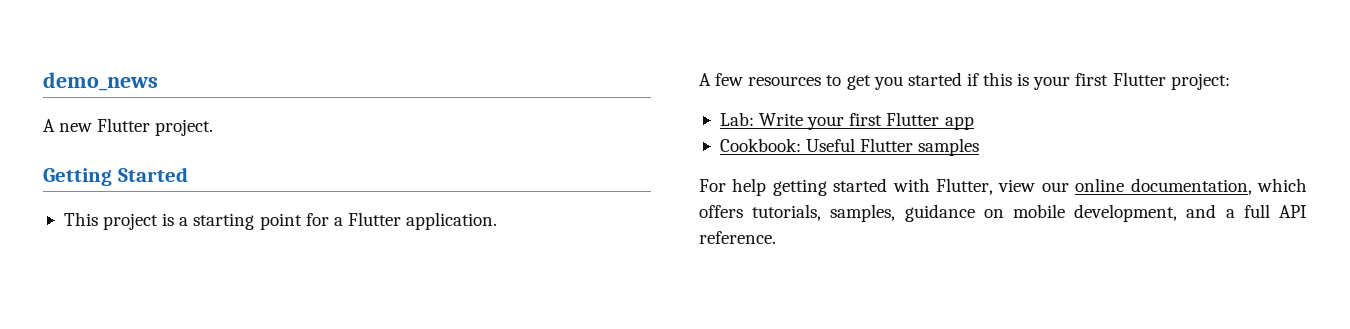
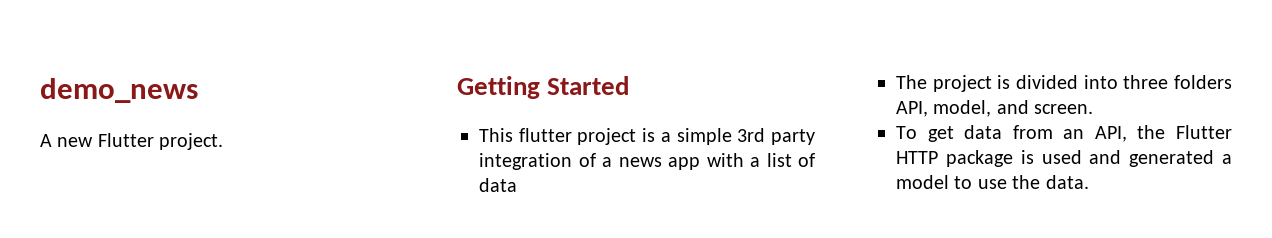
- This project is a starting point for a Flutter application.
- A few resources to get you started if this is your first Flutter project:
- Lab: Write your first Flutter app
- Cookbook: Useful Flutter samples
- For help getting started with Flutter, view our online documentation, which offers tutorials, samples, guidance on mobile development, and a full API reference.
+ This flutter project is a simple 3rd party integration of a news app with a list of data
+ The project is divided into three folders API, model, and screen.
+ To get data from an API, the Flutter HTTP package is used and generated a model to use the data.

